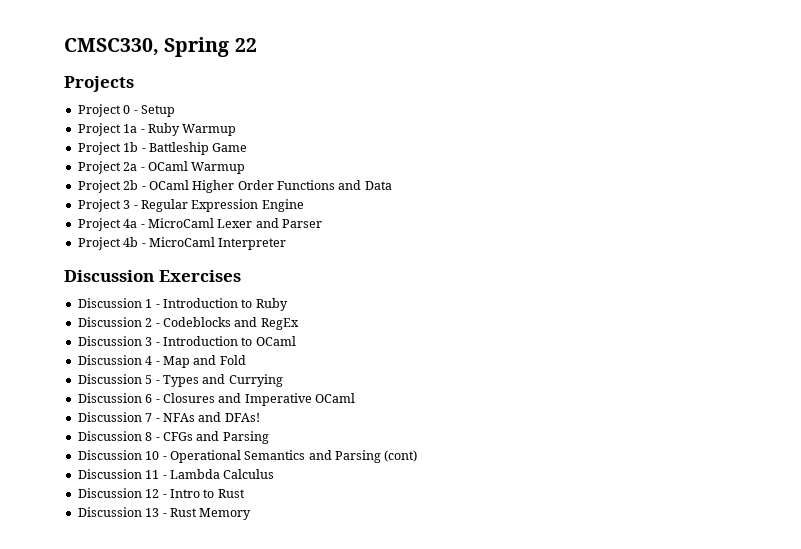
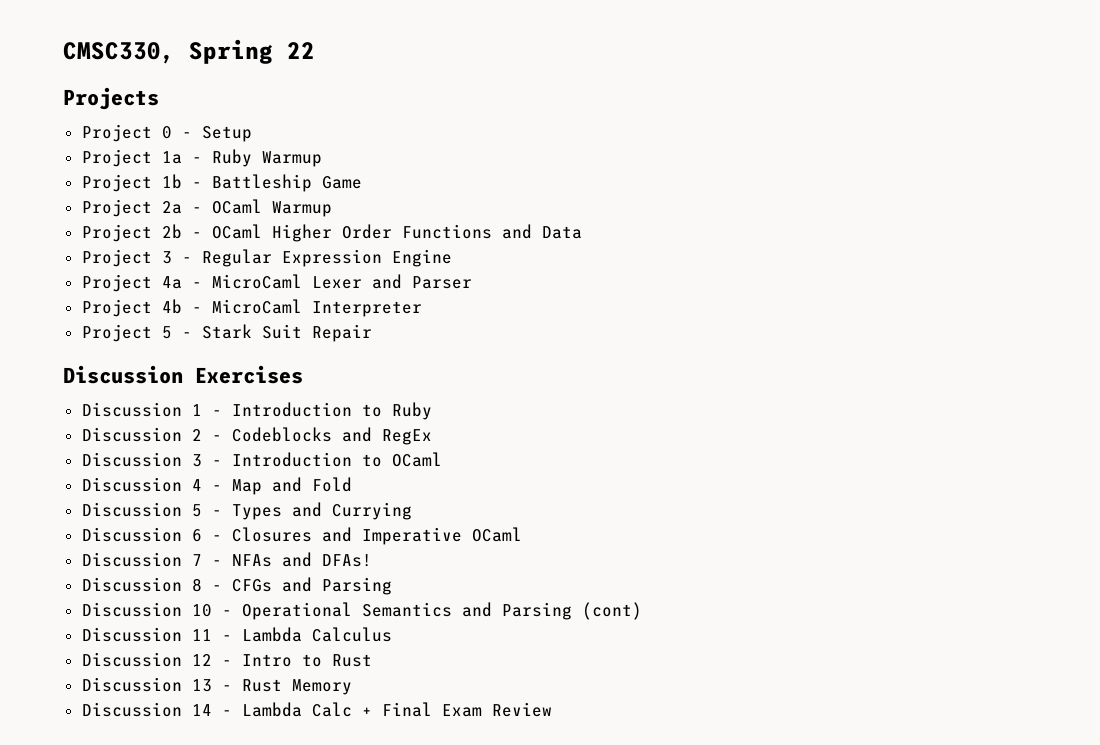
+ Project 5 - Stark Suit Repair
+ Discussion 14 - Lambda Calc + Final Exam Review

